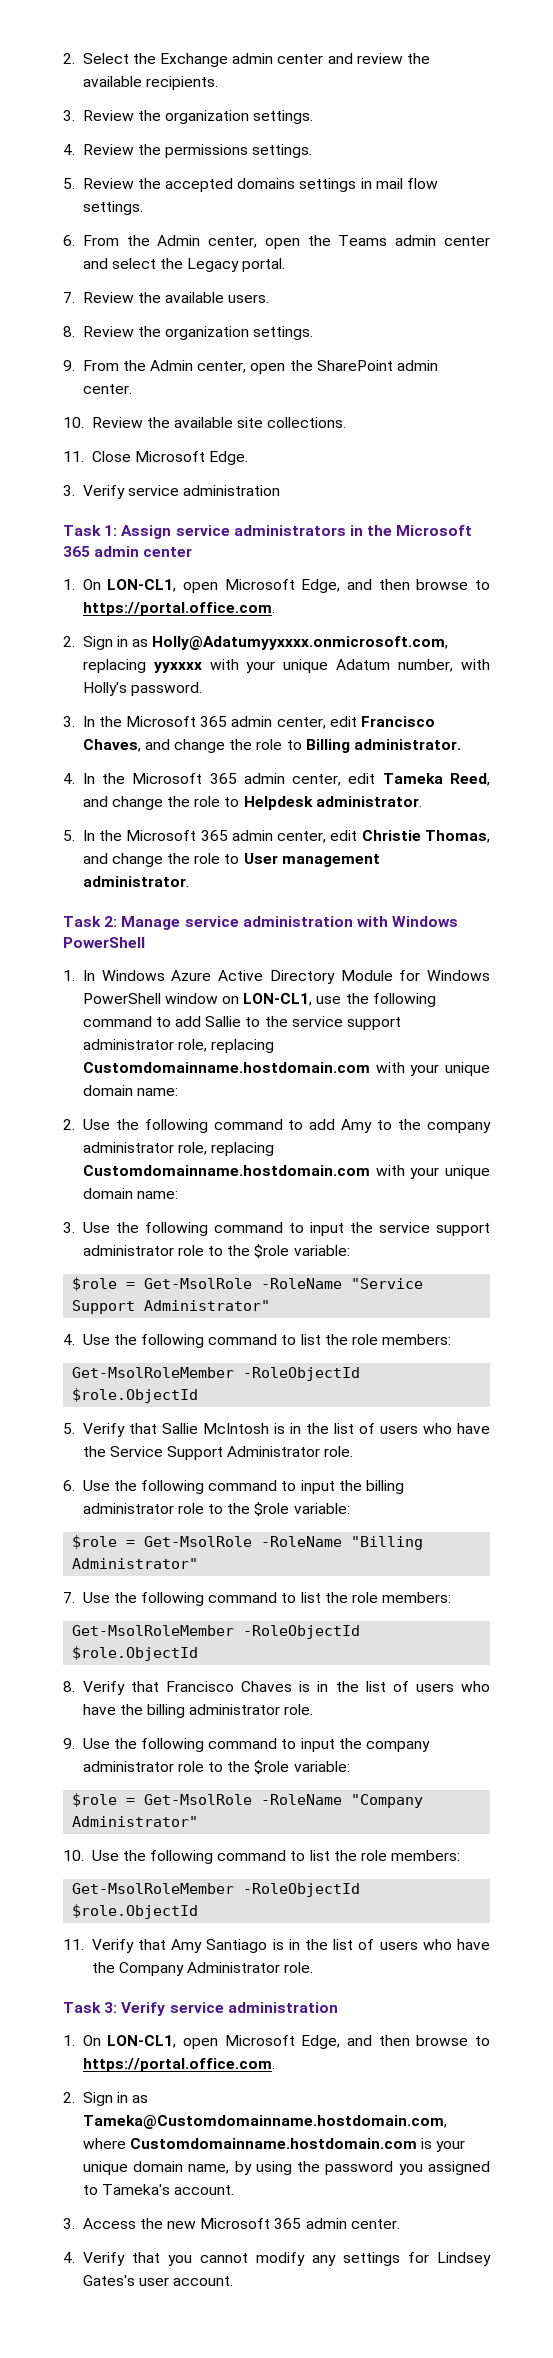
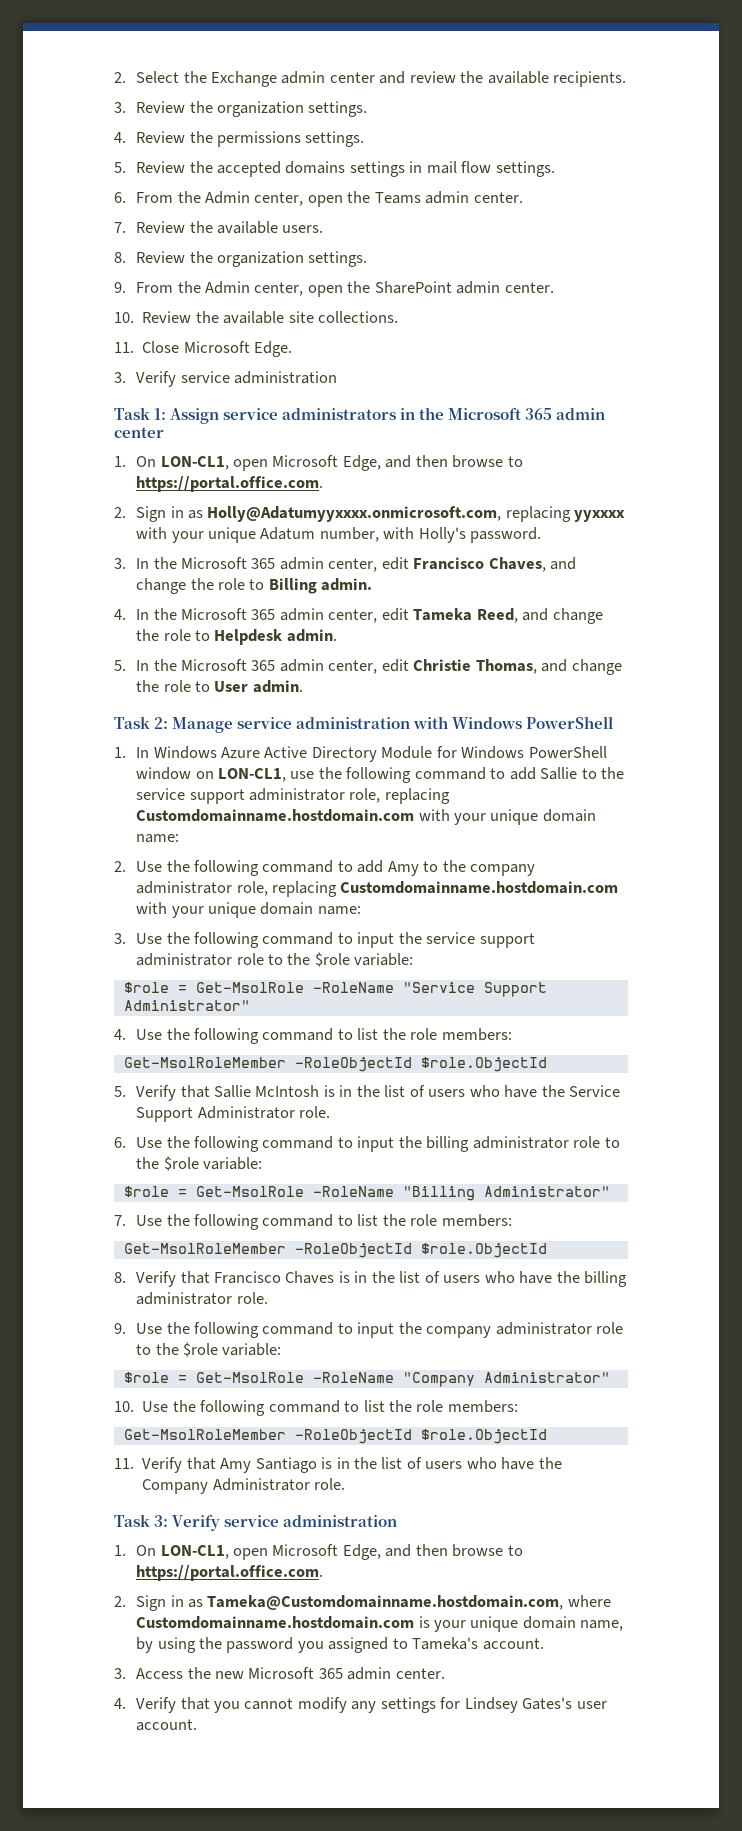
- 6. From the Admin center, open the Teams admin center and select the Legacy portal.
+ 6. From the Admin center, open the Teams admin center.
- 3. In the Microsoft 365 admin center, edit Francisco Chaves, and change the role to Billing administrator.
+ 3. In the Microsoft 365 admin center, edit Francisco Chaves, and change the role to Billing admin.
- 4. In the Microsoft 365 admin center, edit Tameka Reed, and change the role to Helpdesk administrator.
+ 4. In the Microsoft 365 admin center, edit Tameka Reed, and change the role to Helpdesk admin.
- 5. In the Microsoft 365 admin center, edit Christie Thomas, and change the role to User management administrator.
+ 5. In the Microsoft 365 admin center, edit Christie Thomas, and change the role to User admin.

